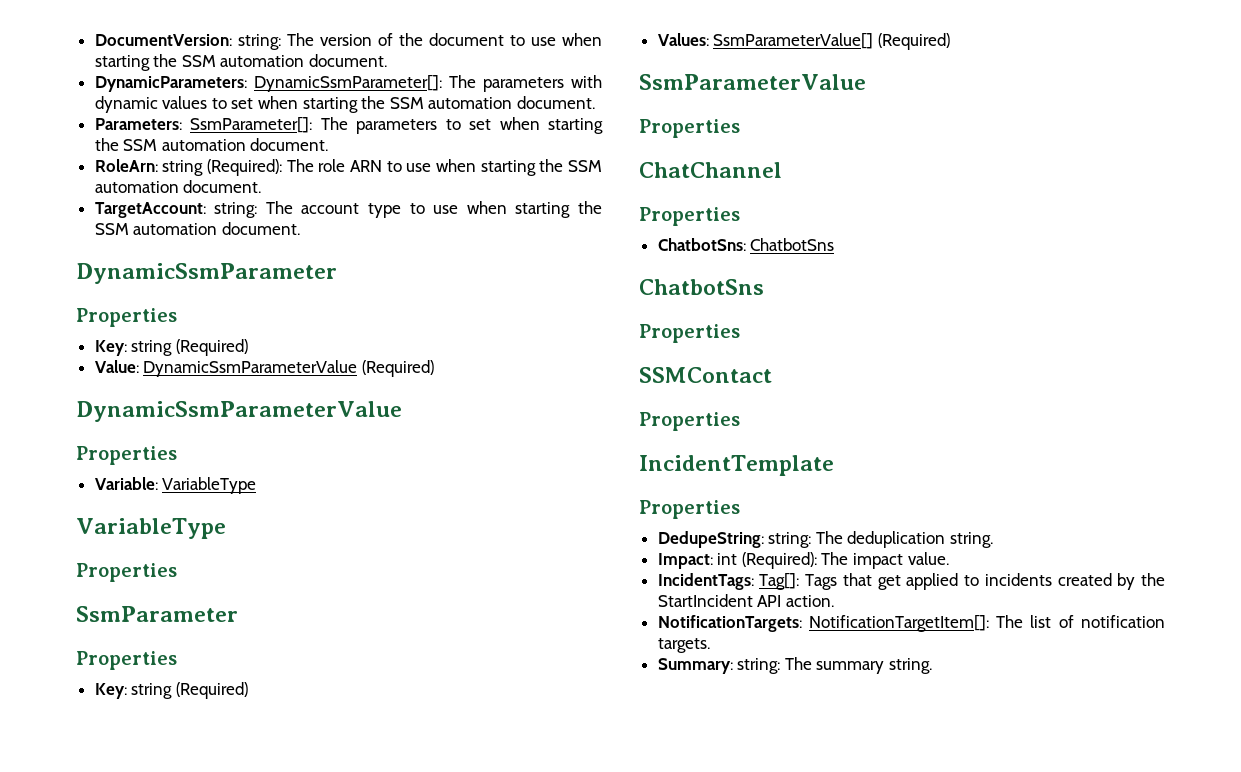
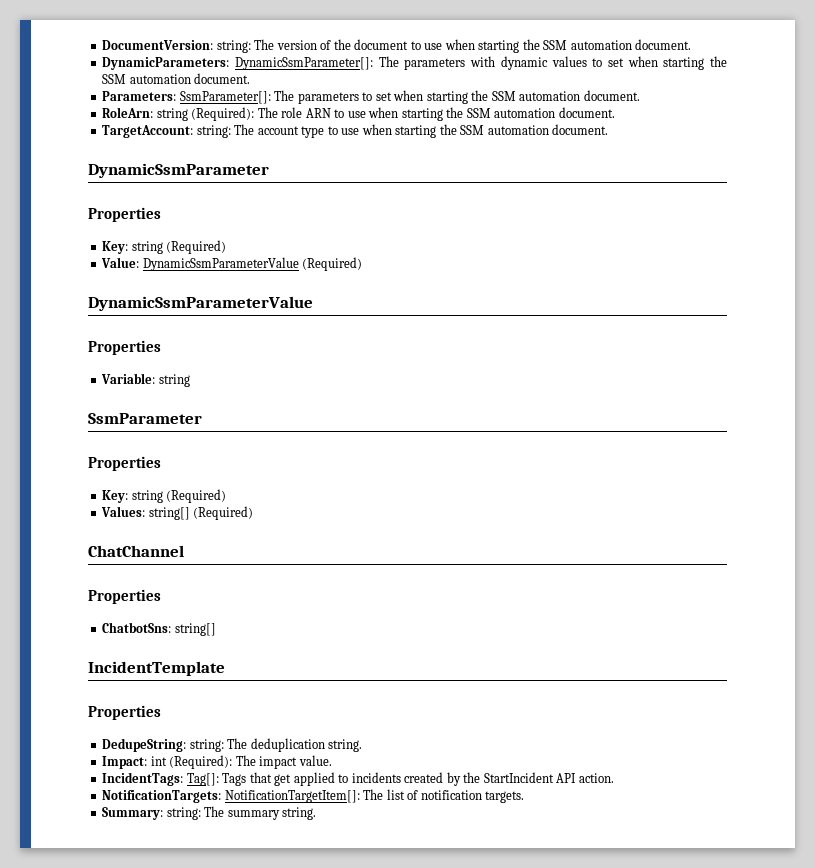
- Variable: VariableType
- VariableType
- Properties
+ Variable: string
- Values: SsmParameterValue[] (Required)
- SsmParameterValue
- Properties
+ Values: string[] (Required)
- ChatbotSns: ChatbotSns
- ChatbotSns
- Properties
- SSMContact
- Properties
+ ChatbotSns: string[]

